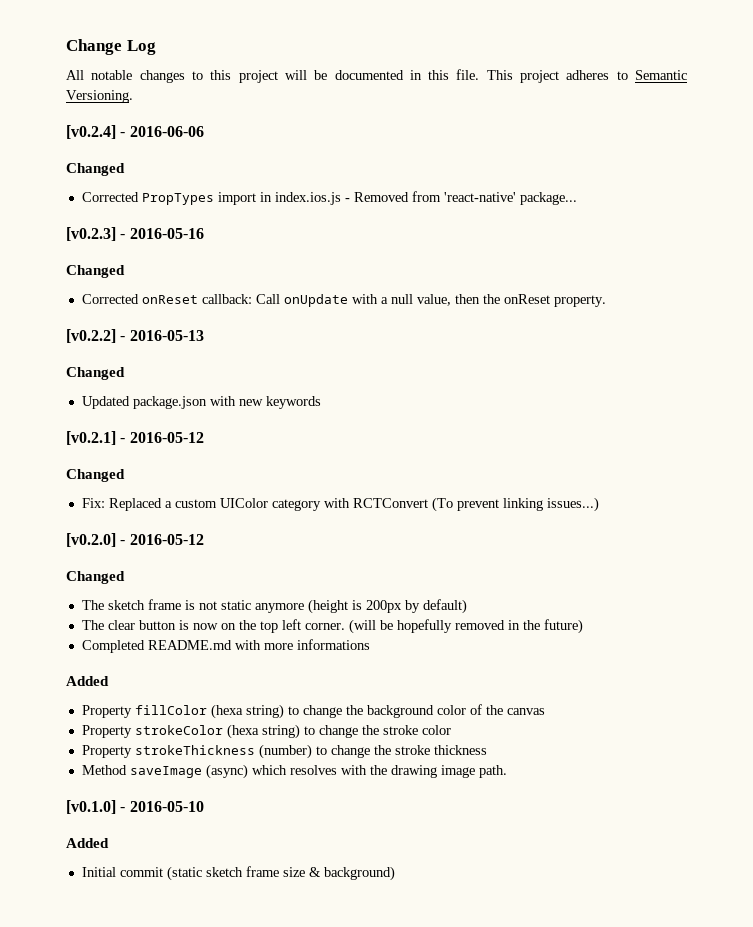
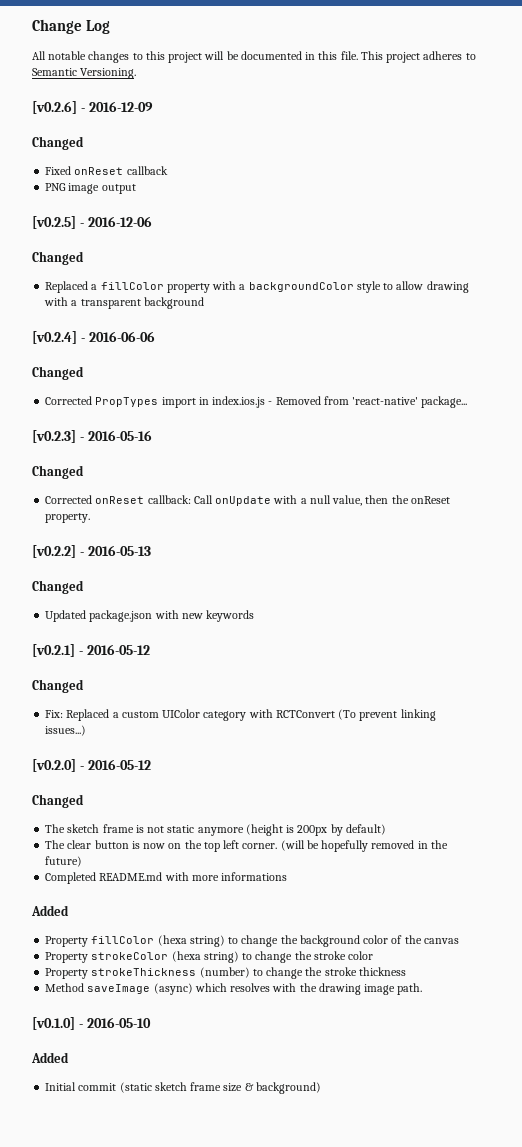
+ [v0.2.6] - 2016-12-09
+ Changed
+ Fixed onReset callback
+ PNG image output
+ [v0.2.5] - 2016-12-06
+ Changed
+ Replaced a fillColor property with a backgroundColor style to allow drawing with a transparent background

